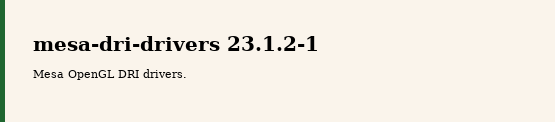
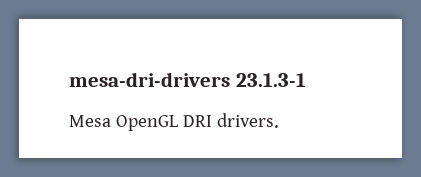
- mesa-dri-drivers 23.1.2-1
+ mesa-dri-drivers 23.1.3-1

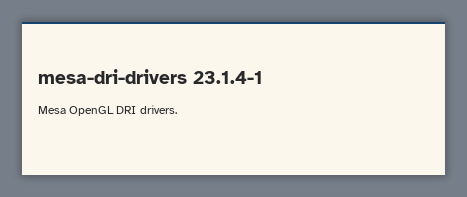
- mesa-dri-drivers 23.1.3-1
+ mesa-dri-drivers 23.1.4-1

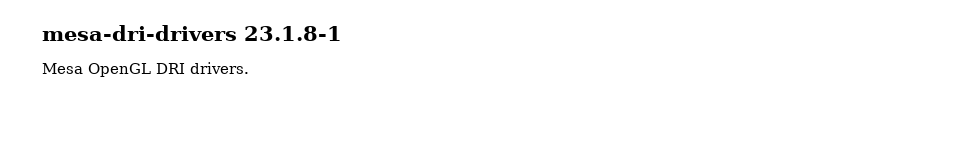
- mesa-dri-drivers 23.1.4-1
+ mesa-dri-drivers 23.1.8-1

